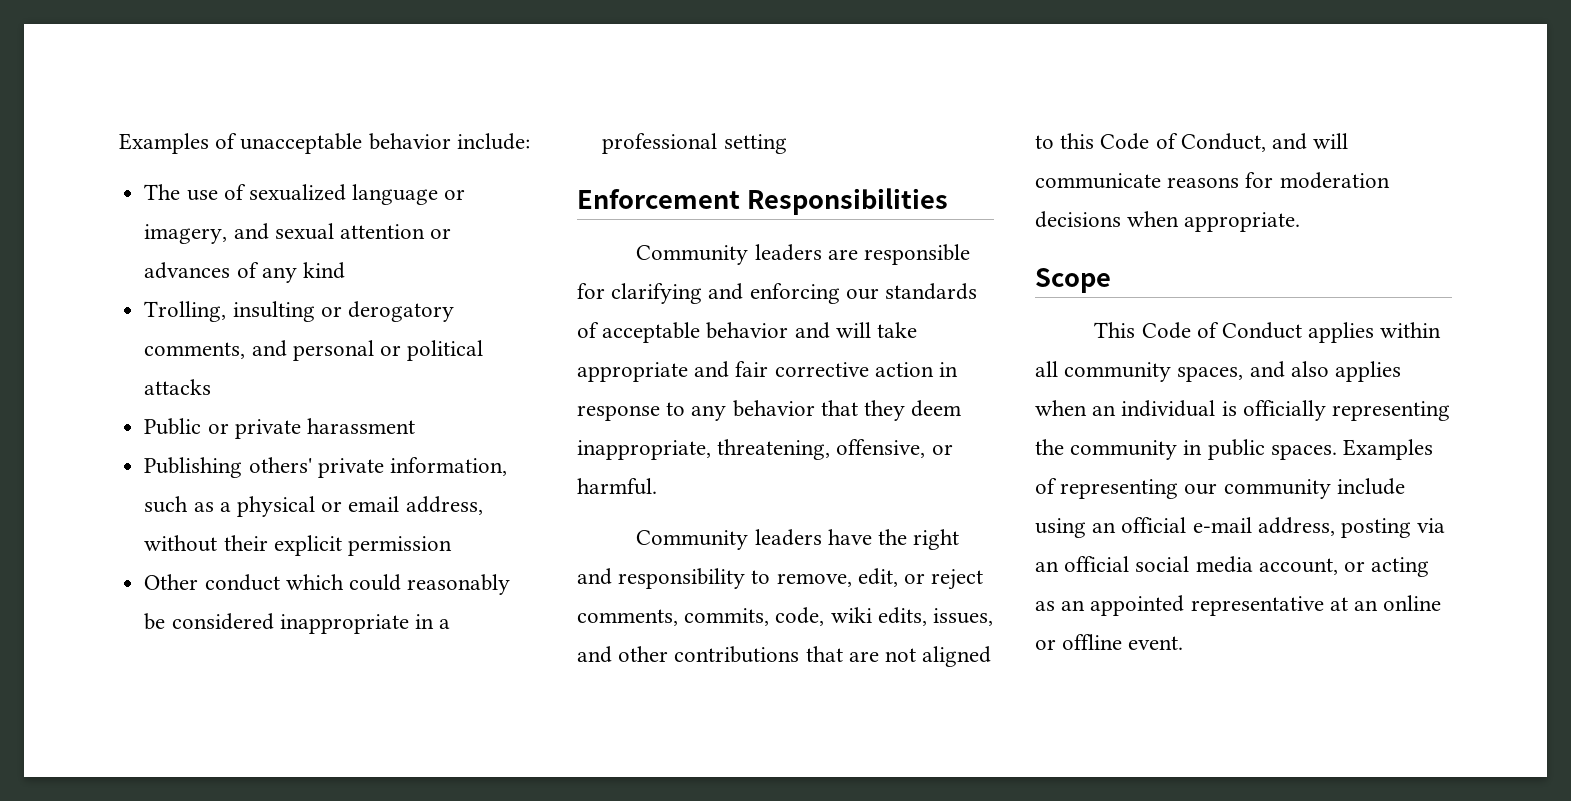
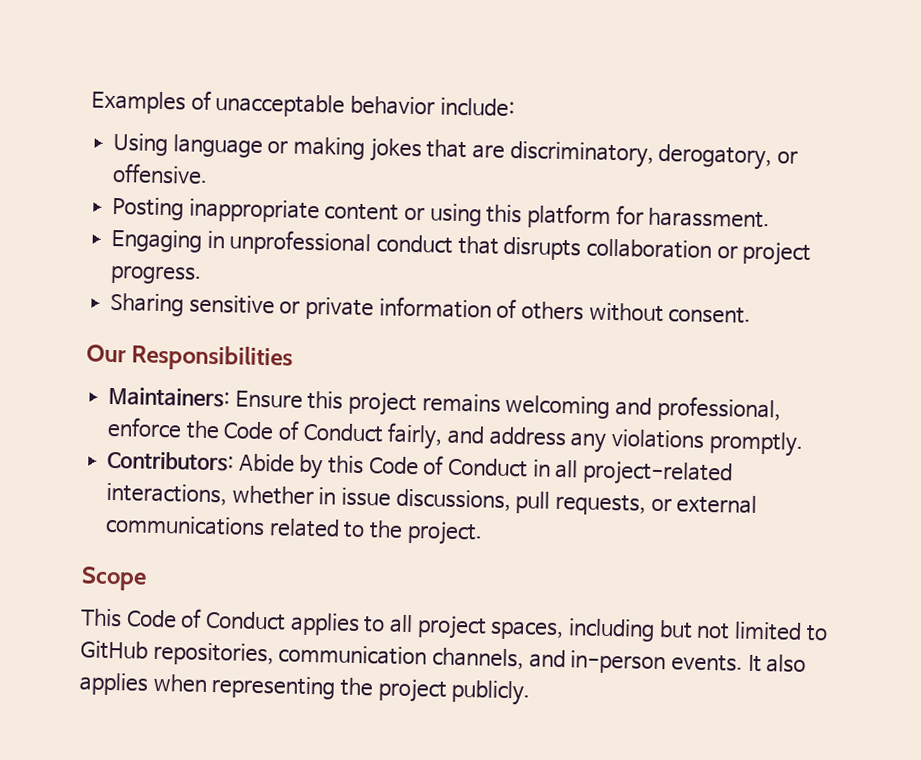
- The use of sexualized language or imagery, and sexual attention or advances of any kind
- Trolling, insulting or derogatory comments, and personal or political attacks
- Public or private harassment
- Publishing others' private information, such as a physical or email address, without their explicit permission
- Other conduct which could reasonably be considered inappropriate in a professional setting
- Enforcement Responsibilities
- Community leaders are responsible for clarifying and enforcing our standards of acceptable behavior and will take appropriate and fair corrective action in response to any behavior that they deem inappropriate, threatening, offensive, or harmful.
- Community leaders have the right and responsibility to remove, edit, or reject comments, commits, code, wiki edits, issues, and other contributions that are not aligned to this Code of Conduct, and will communicate reasons for moderation decisions when appropriate.
+ Using language or making jokes that are discriminatory, derogatory, or offensive.
+ Posting inappropriate content or using this platform for harassment.
+ Engaging in unprofessional conduct that disrupts collaboration or project progress.
+ Sharing sensitive or private information of others without consent.
+ Our Responsibilities
+ Maintainers: Ensure this project remains welcoming and professional, enforce the Code of Conduct fairly, and address any violations promptly.
+ Contributors: Abide by this Code of Conduct in all project-related interactions, whether in issue discussions, pull requests, or external communications related to the project.
- This Code of Conduct applies within all community spaces, and also applies when an individual is officially representing the community in public spaces. Examples of representing our community include using an official e-mail address, posting via an official social media account, or acting as an appointed representative at an online or offline event.
+ This Code of Conduct applies to all project spaces, including but not limited to GitHub repositories, communication channels, and in-person events. It also applies when representing the project publicly.

